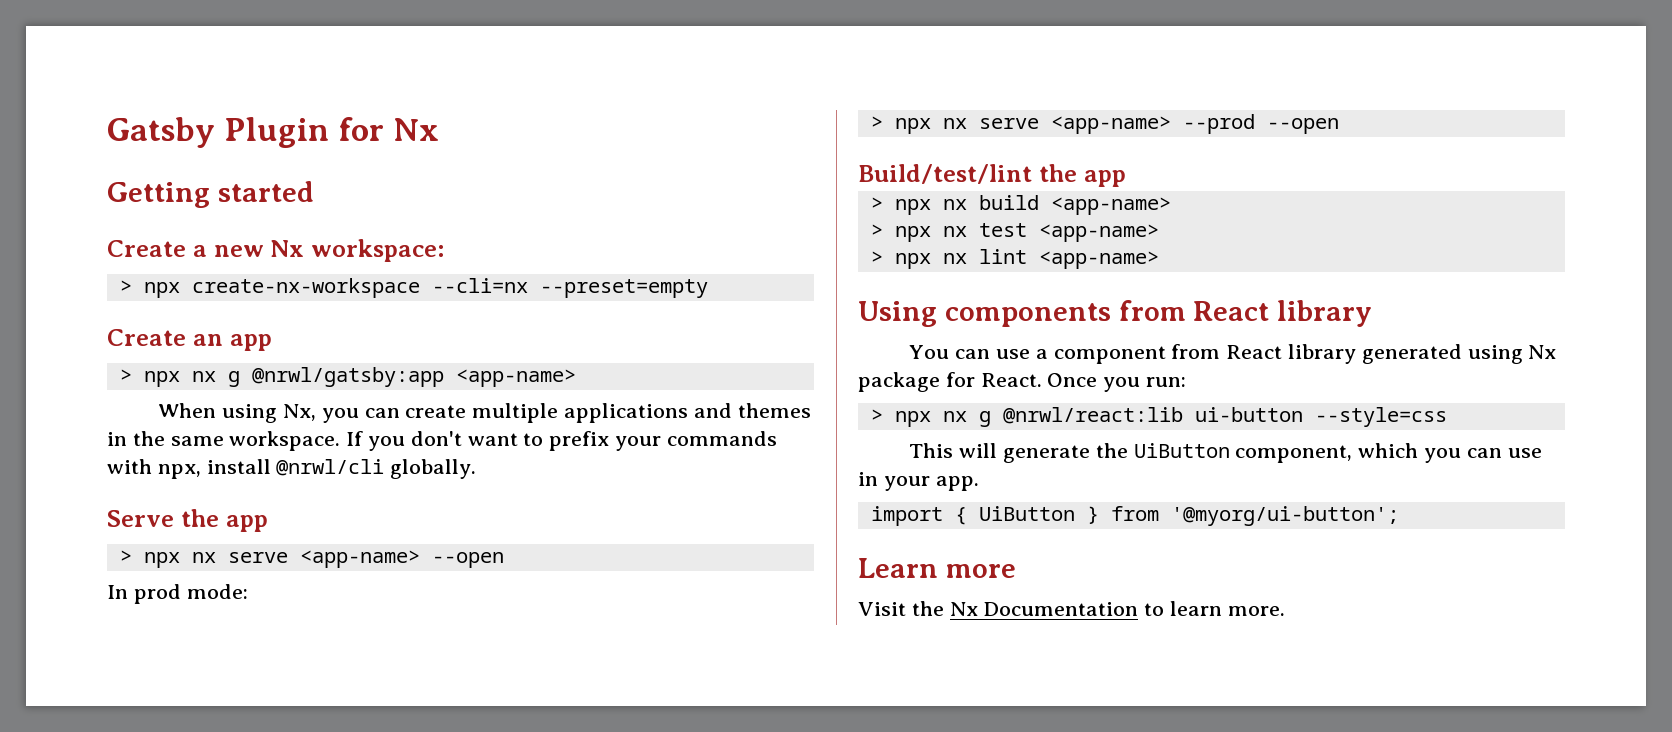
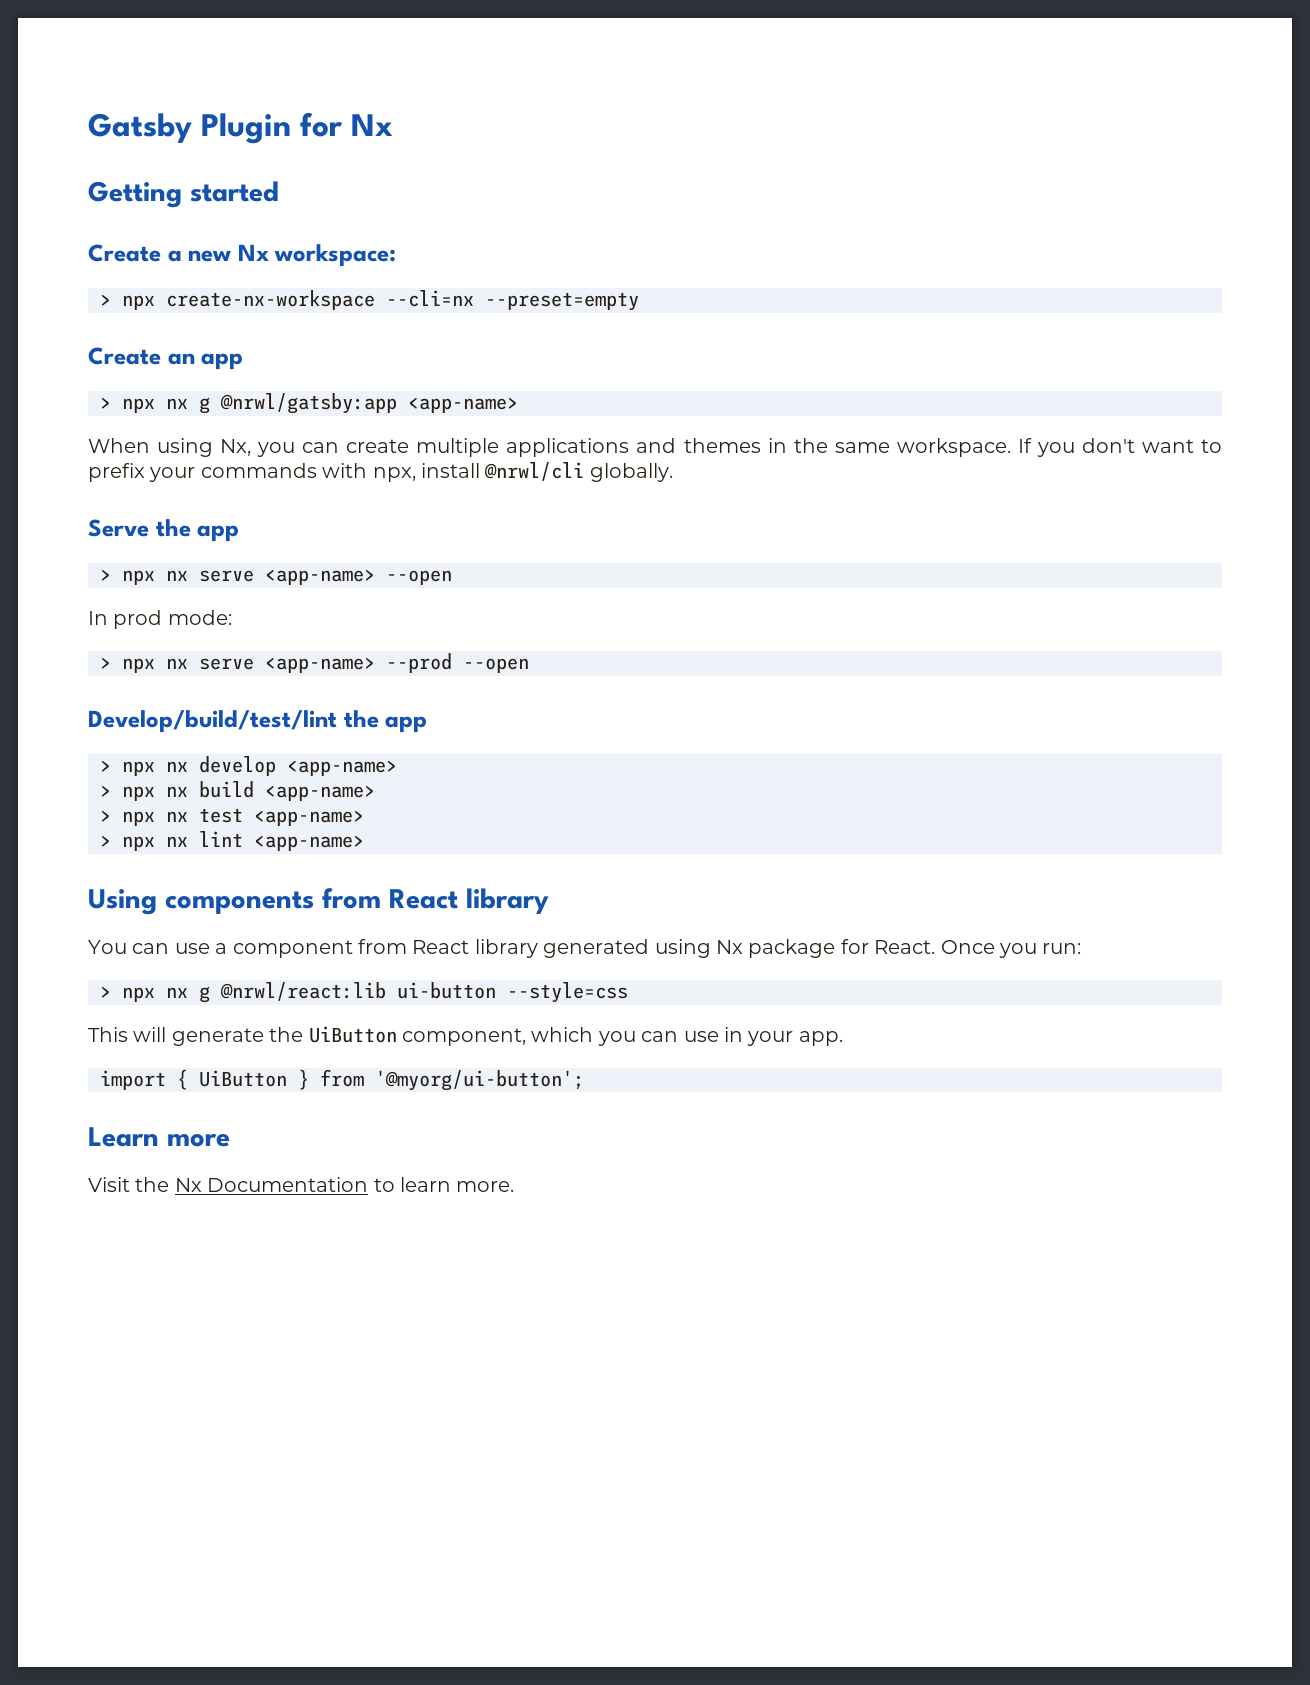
- Build/test/lint the app
+ Develop/build/test/lint the app
+ > npx nx develop <app-name>

